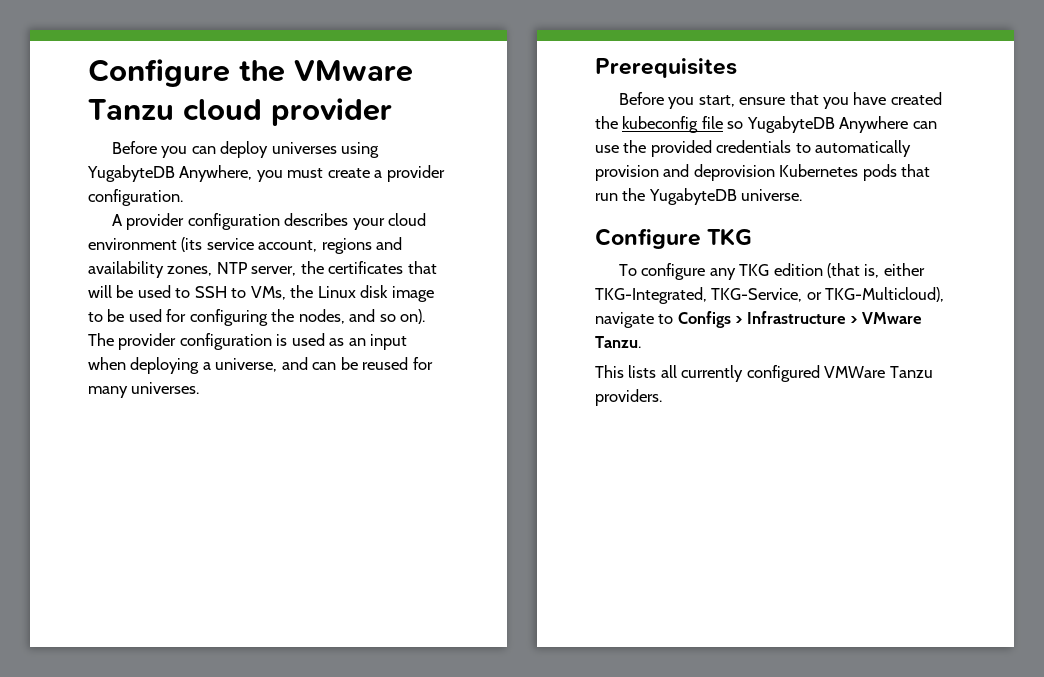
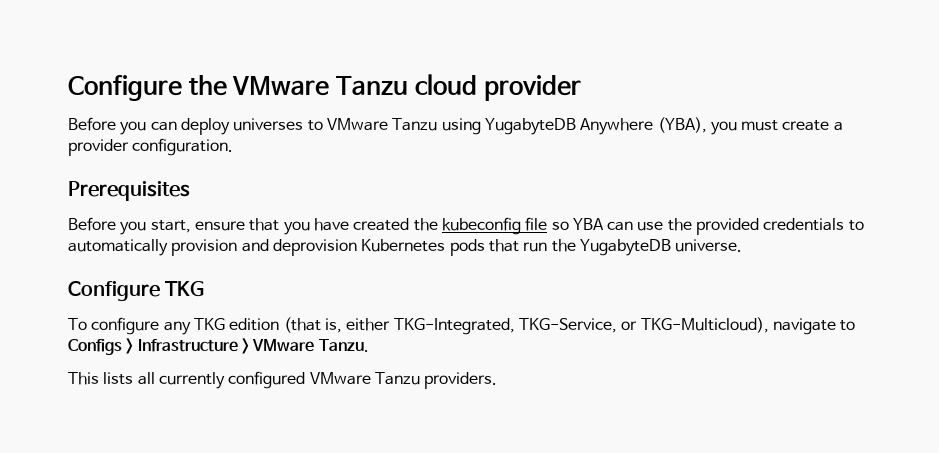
- Before you can deploy universes using YugabyteDB Anywhere, you must create a provider configuration.
+ Before you can deploy universes to VMware Tanzu using YugabyteDB Anywhere (YBA), you must create a provider configuration.
- A provider configuration describes your cloud environment (its service account, regions and availability zones, NTP server, the certificates that will be used to SSH to VMs, the Linux disk image to be used for configuring the nodes, and so on). The provider configuration is used as an input when deploying a universe, and can be reused for many universes.
- Before you start, ensure that you have created the kubeconfig file so YugabyteDB Anywhere can use the provided credentials to automatically provision and deprovision Kubernetes pods that run the YugabyteDB universe.
+ Before you start, ensure that you have created the kubeconfig file so YBA can use the provided credentials to automatically provision and deprovision Kubernetes pods that run the YugabyteDB universe.
- This lists all currently configured VMWare Tanzu providers.
+ This lists all currently configured VMware Tanzu providers.

